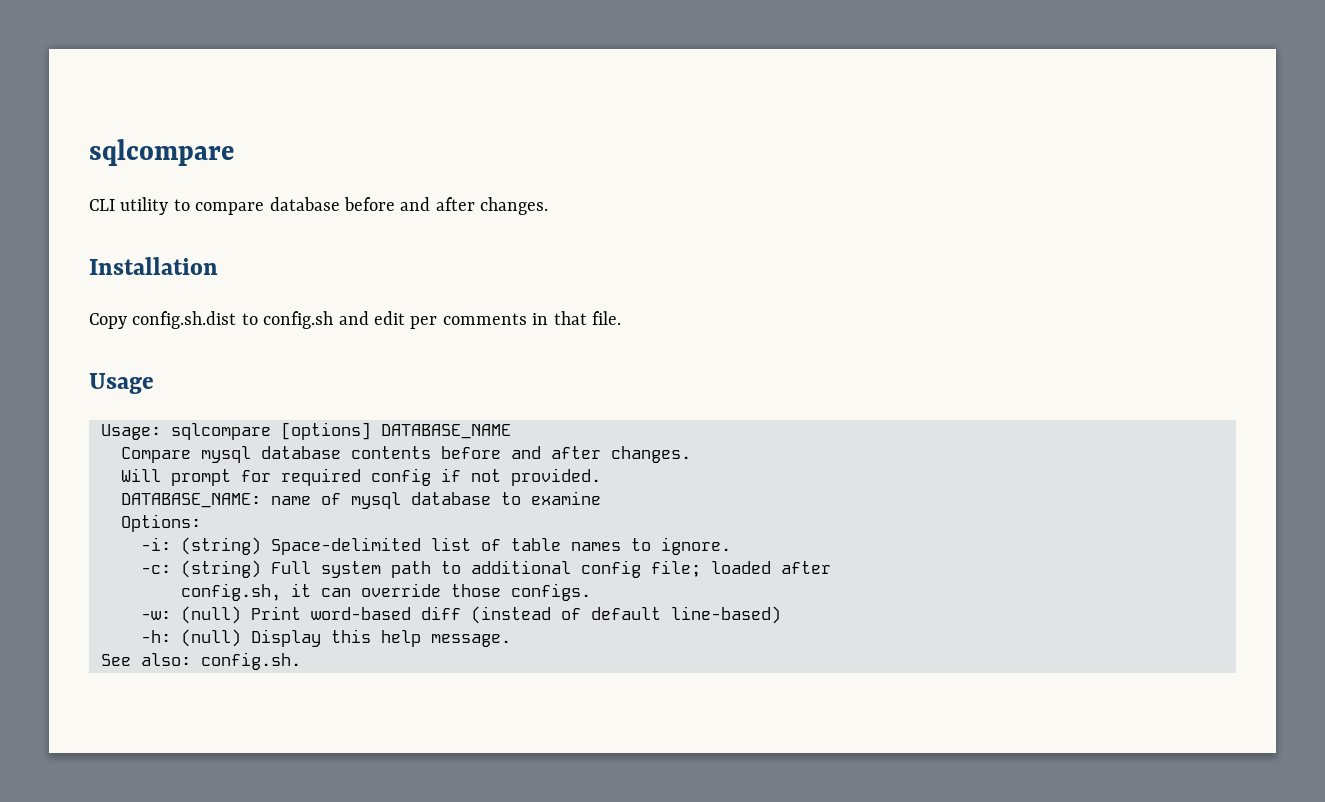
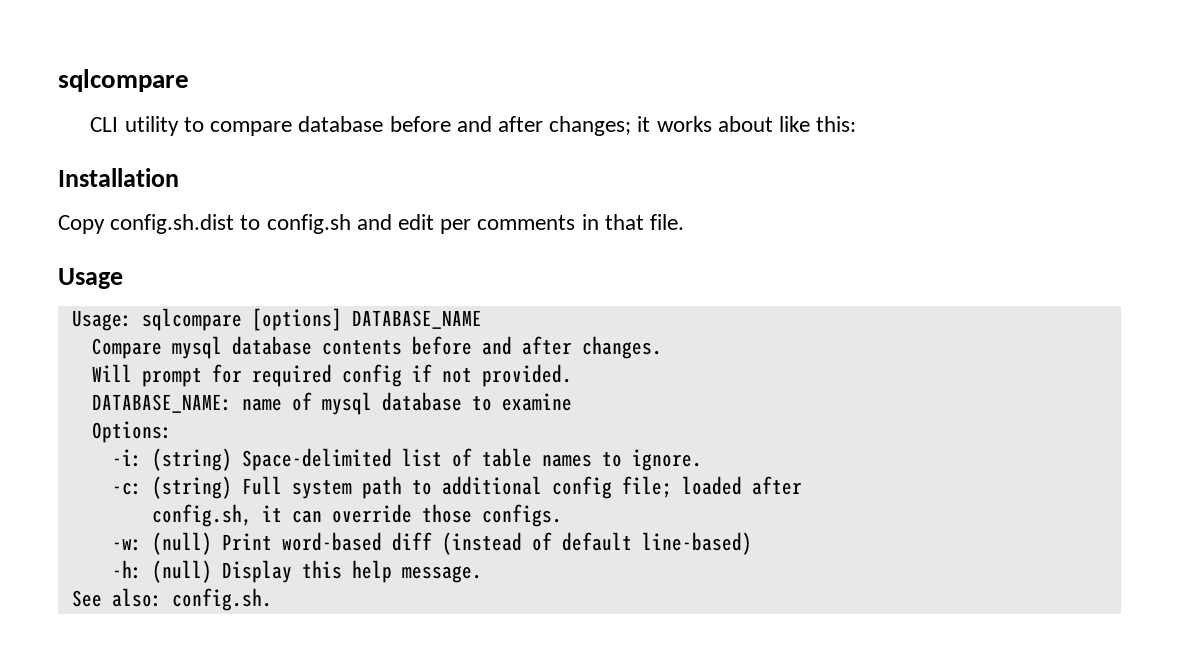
- CLI utility to compare database before and after changes.
+ CLI utility to compare database before and after changes; it works about like this:

